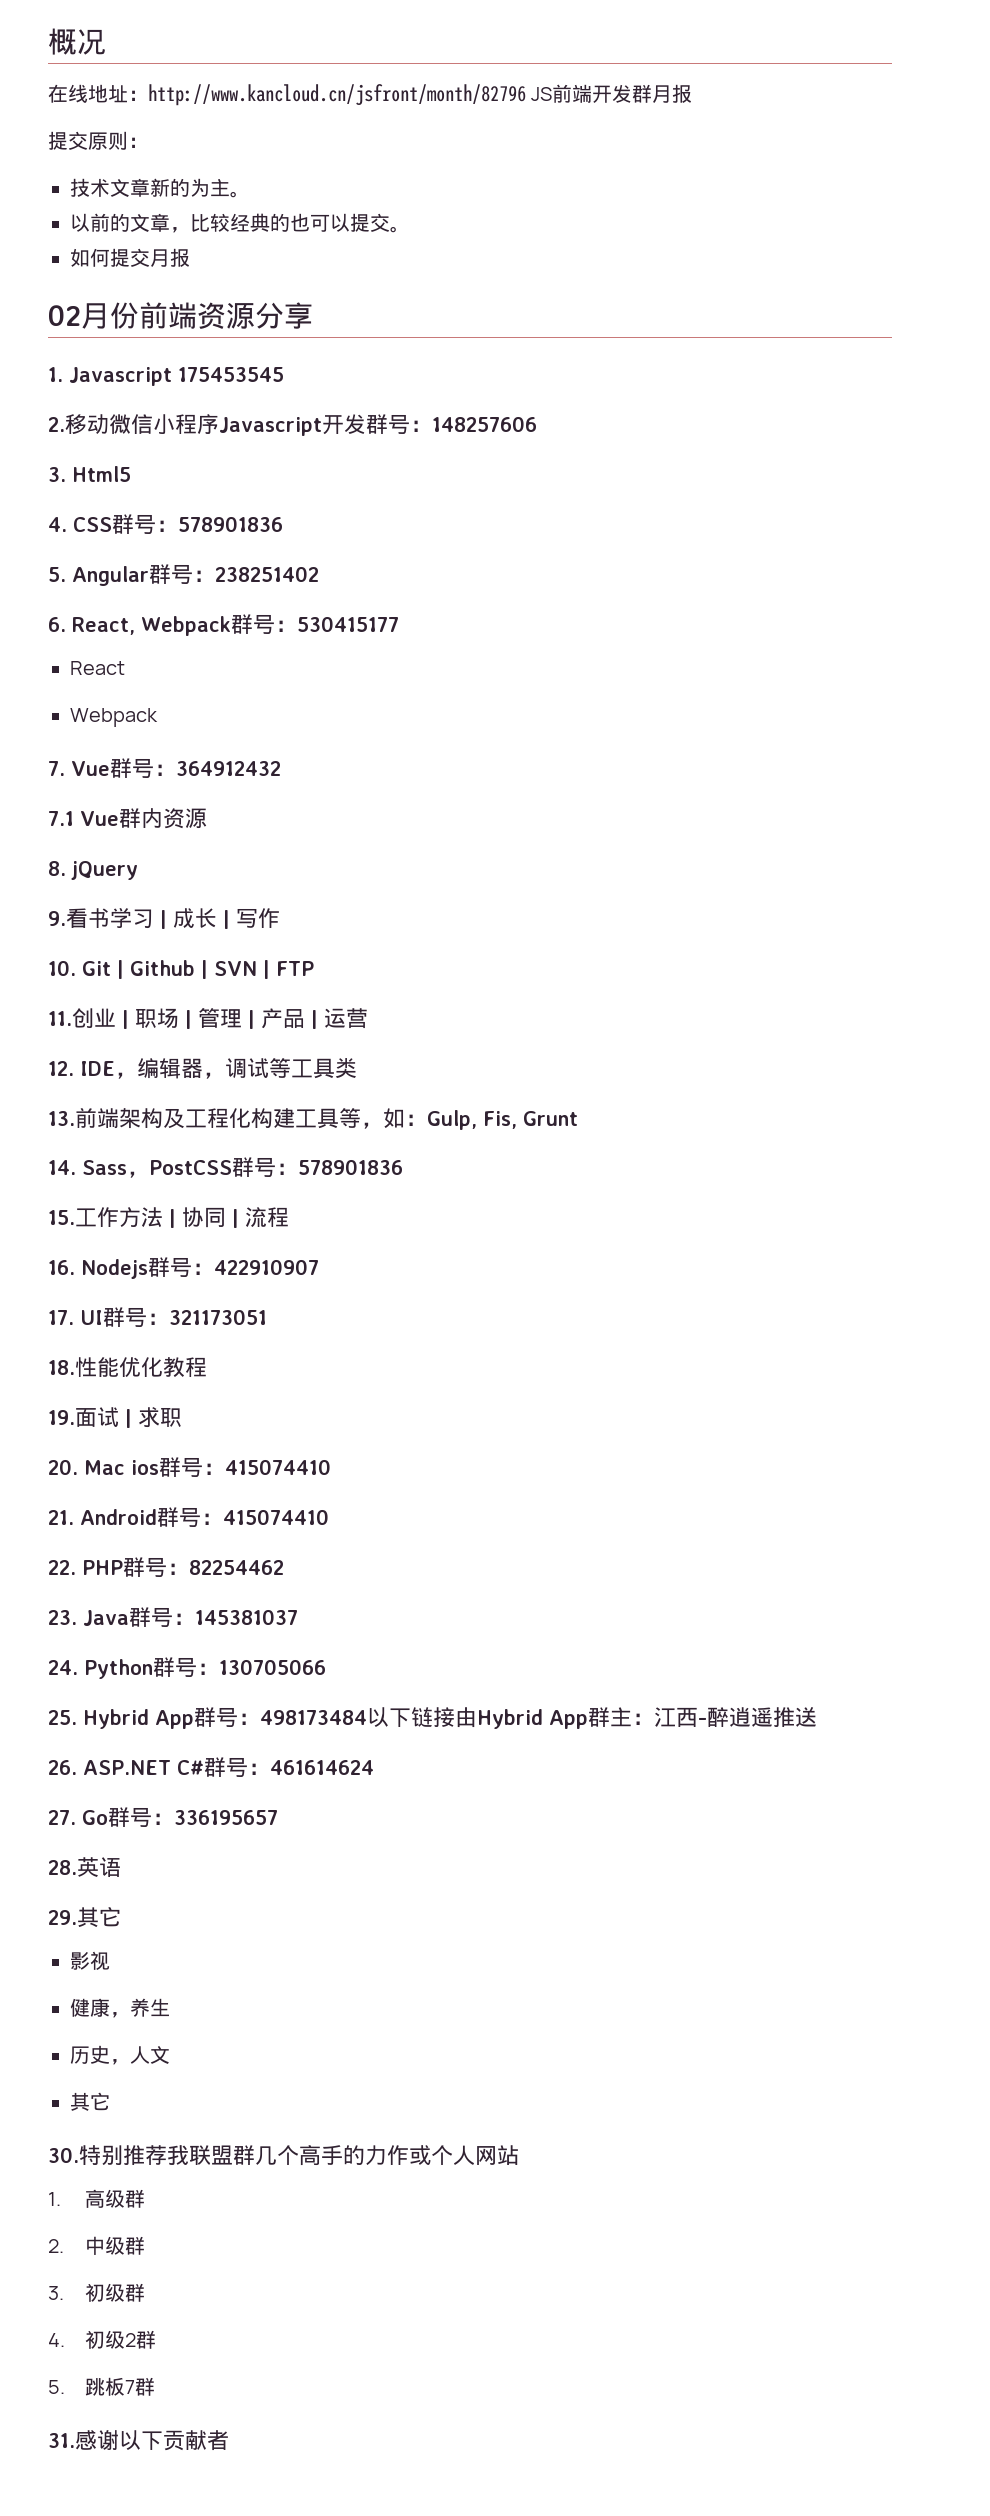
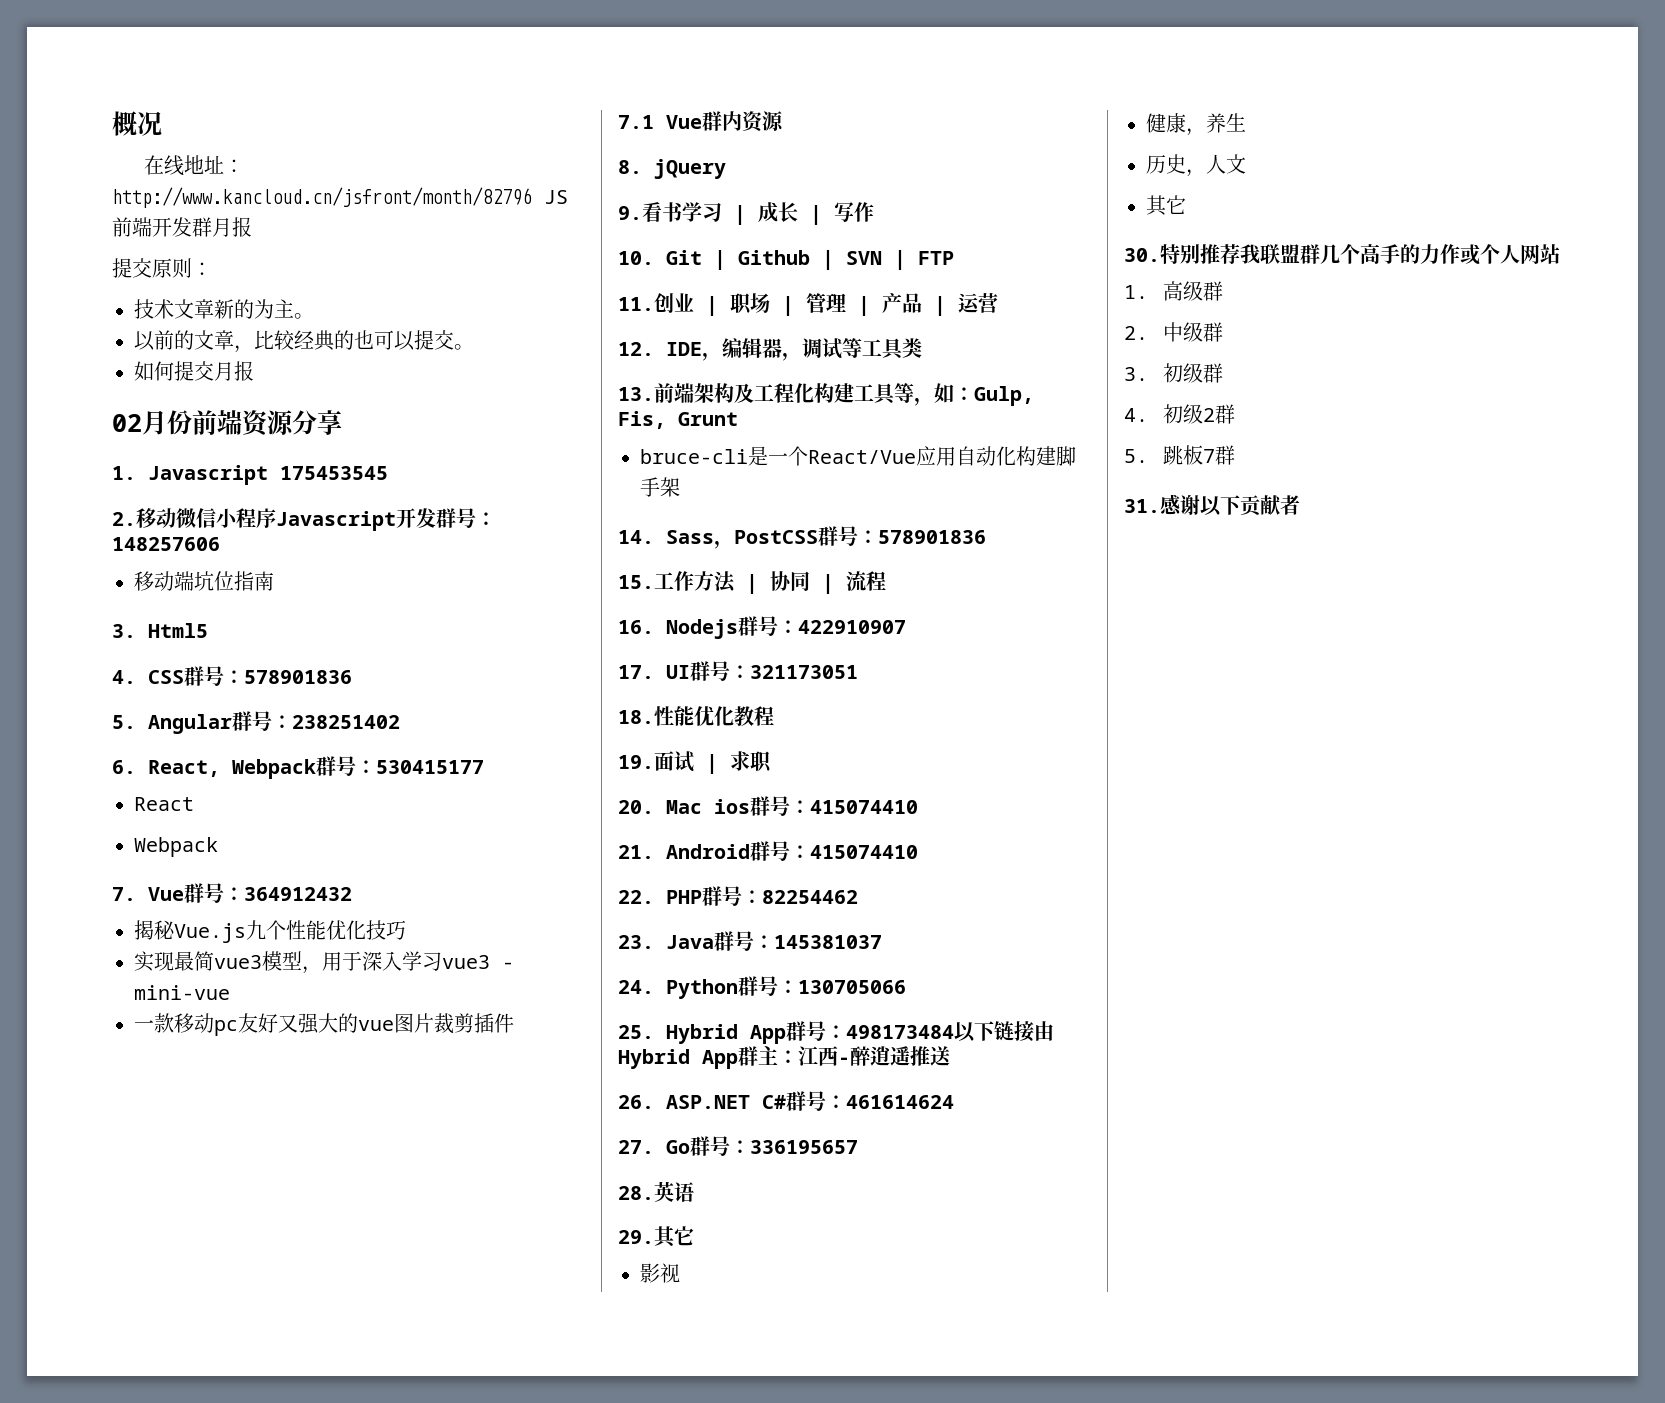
+ 移动端坑位指南
+ 揭秘Vue.js九个性能优化技巧
+ 实现最简vue3模型，用于深入学习vue3 - mini-vue
+ 一款移动pc友好又强大的vue图片裁剪插件
+ bruce-cli是一个React/Vue应用自动化构建脚手架

